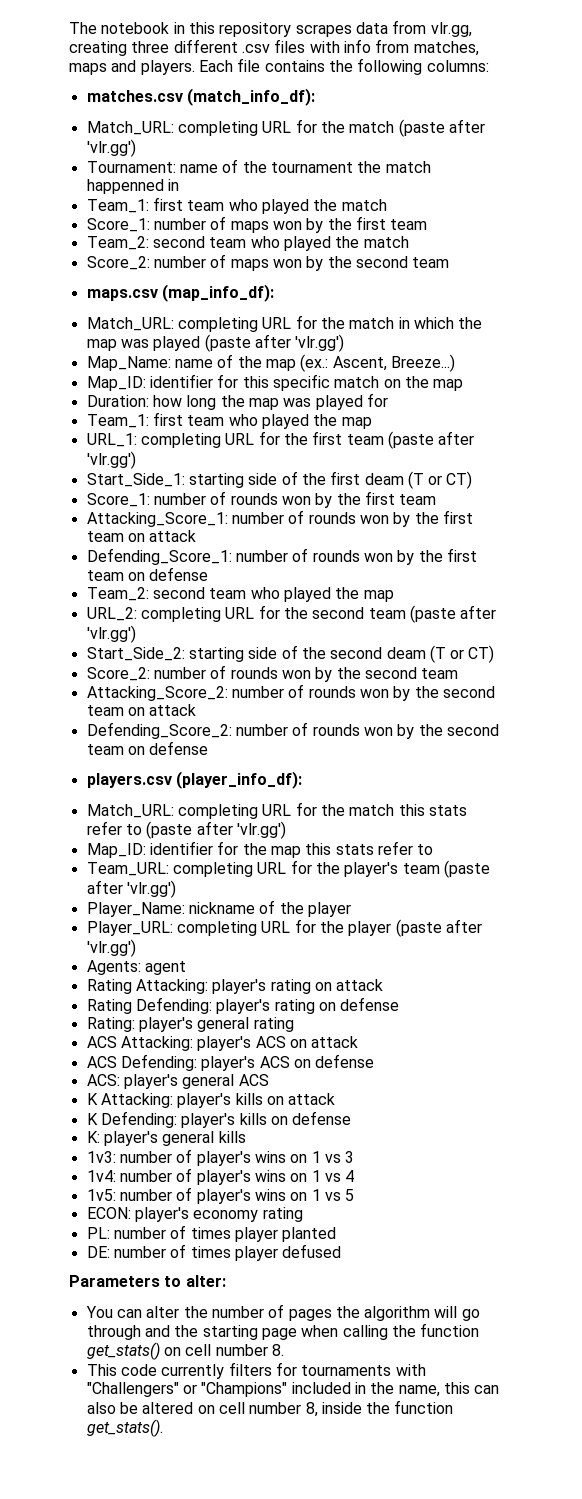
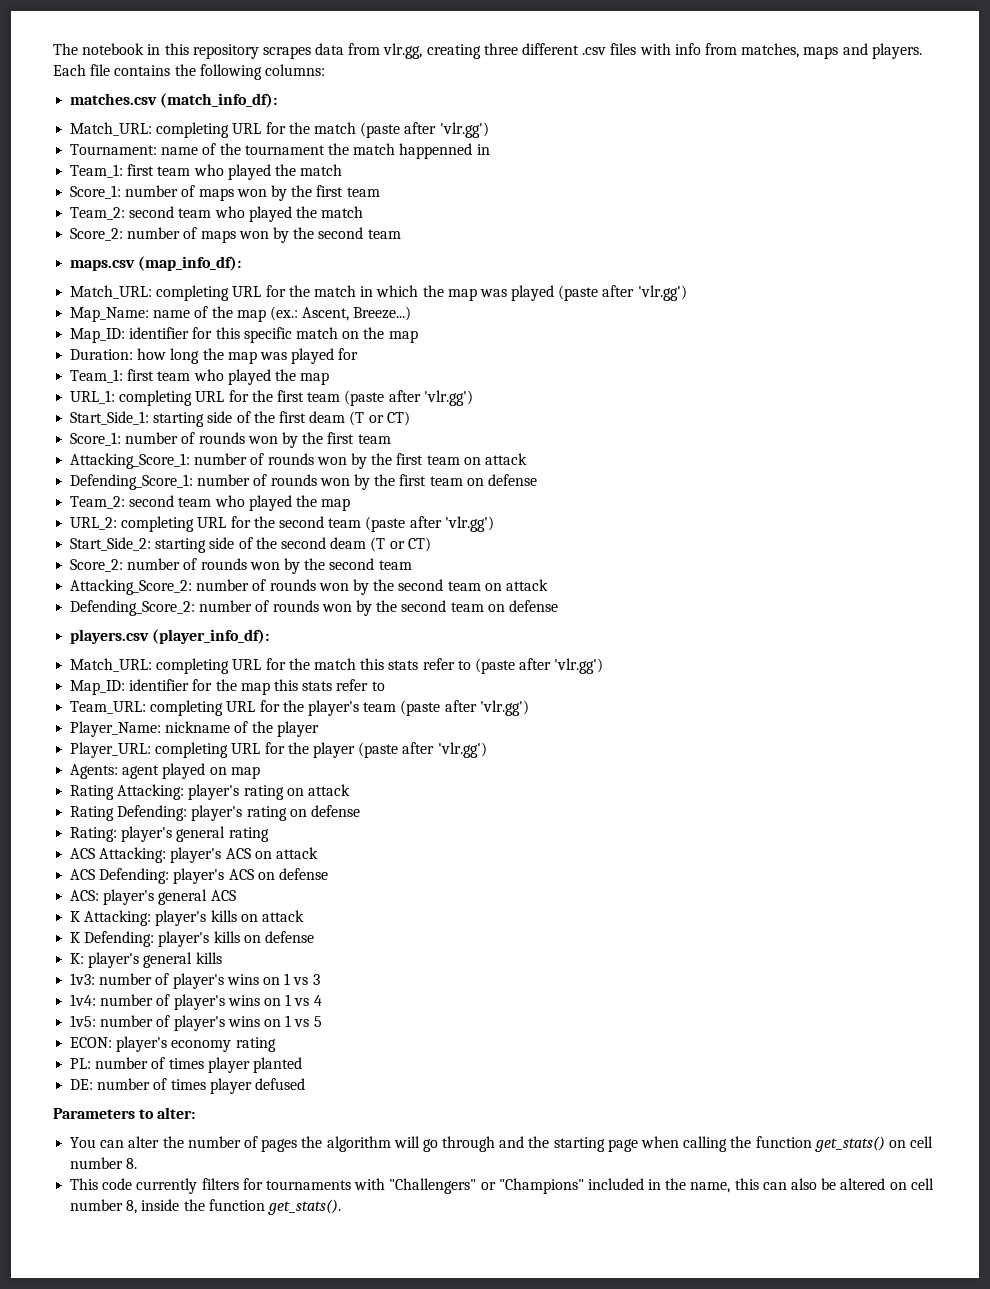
- Agents: agent
+ Agents: agent played on map

